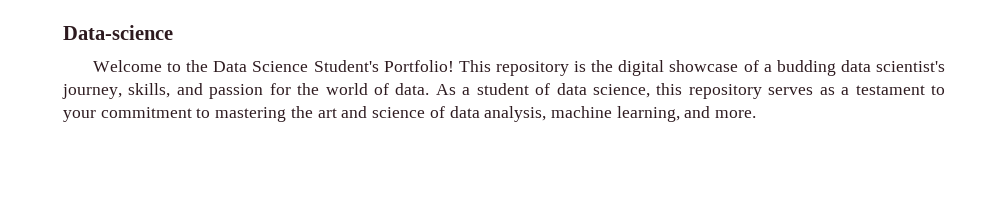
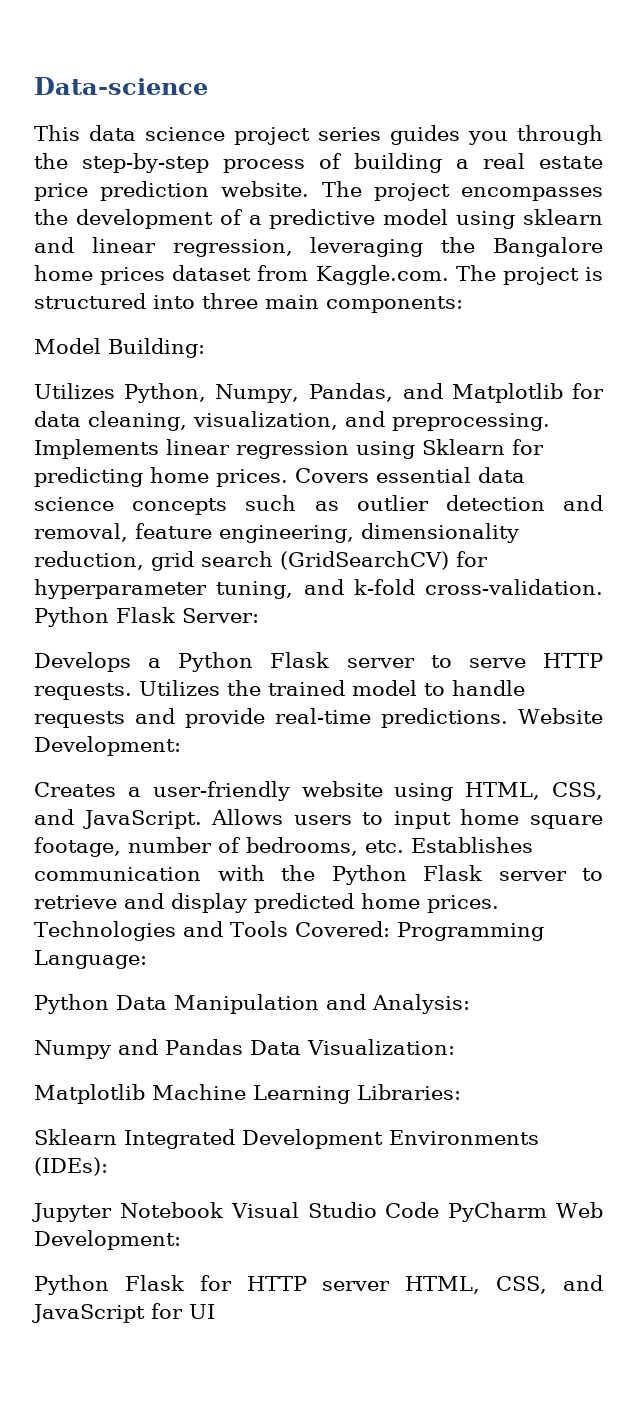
- Welcome to the Data Science Student's Portfolio! This repository is the digital showcase of a budding data scientist's journey, skills, and passion for the world of data. As a student of data science, this repository serves as a testament to your commitment to mastering the art and science of data analysis, machine learning, and more.
+ This data science project series guides you through the step-by-step process of building a real estate price prediction website. The project encompasses the development of a predictive model using sklearn and linear regression, leveraging the Bangalore home prices dataset from Kaggle.com. The project is structured into three main components:
+ Model Building:
+ Utilizes Python, Numpy, Pandas, and Matplotlib for data cleaning, visualization, and preprocessing. Implements linear regression using Sklearn for predicting home prices. Covers essential data science concepts such as outlier detection and removal, feature engineering, dimensionality reduction, grid search (GridSearchCV) for hyperparameter tuning, and k-fold cross-validation. Python Flask Server:
+ Develops a Python Flask server to serve HTTP requests. Utilizes the trained model to handle requests and provide real-time predictions. Website Development:
+ Creates a user-friendly website using HTML, CSS, and JavaScript. Allows users to input home square footage, number of bedrooms, etc. Establishes communication with the Python Flask server to retrieve and display predicted home prices. Technologies and Tools Covered: Programming Language:
+ Python Data Manipulation and Analysis:
+ Numpy and Pandas Data Visualization:
+ Matplotlib Machine Learning Libraries:
+ Sklearn Integrated Development Environments (IDEs):
+ Jupyter Notebook Visual Studio Code PyCharm Web Development:
+ Python Flask for HTTP server HTML, CSS, and JavaScript for UI

